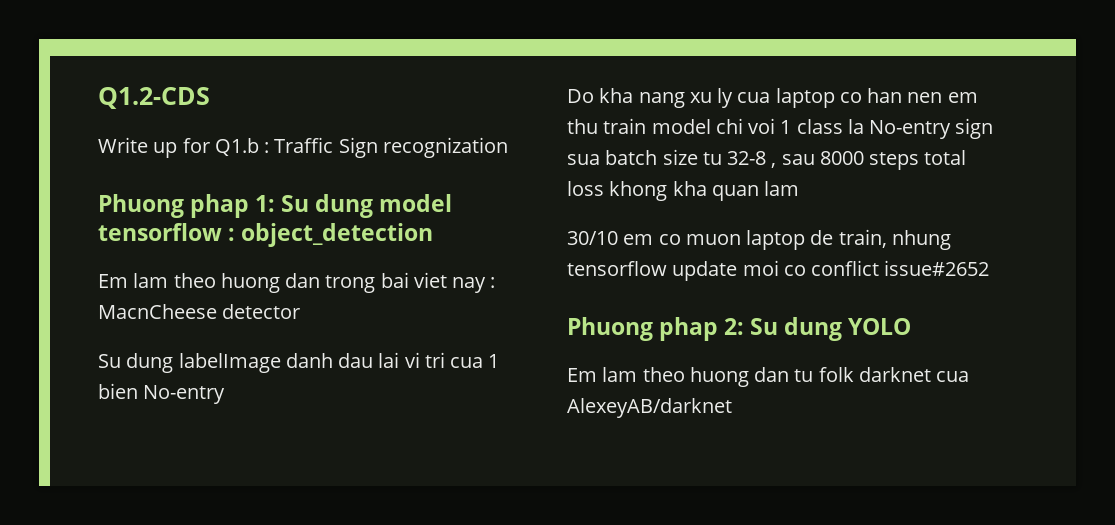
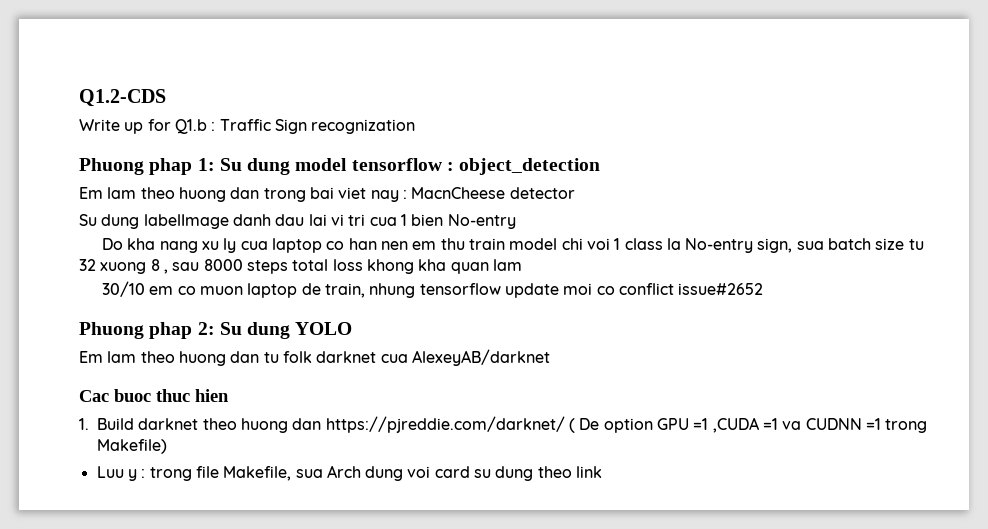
- Do kha nang xu ly cua laptop co han nen em thu train model chi voi 1 class la No-entry sign sua batch size tu 32-8 , sau 8000 steps total loss khong kha quan lam
+ Do kha nang xu ly cua laptop co han nen em thu train model chi voi 1 class la No-entry sign, sua batch size tu 32 xuong 8 , sau 8000 steps total loss khong kha quan lam
+ Cac buoc thuc hien
+ 1. Build darknet theo huong dan https://pjreddie.com/darknet/ ( De option GPU =1 ,CUDA =1 va CUDNN =1 trong Makefile)
+ Luu y : trong file Makefile, sua Arch dung voi card su dung theo link

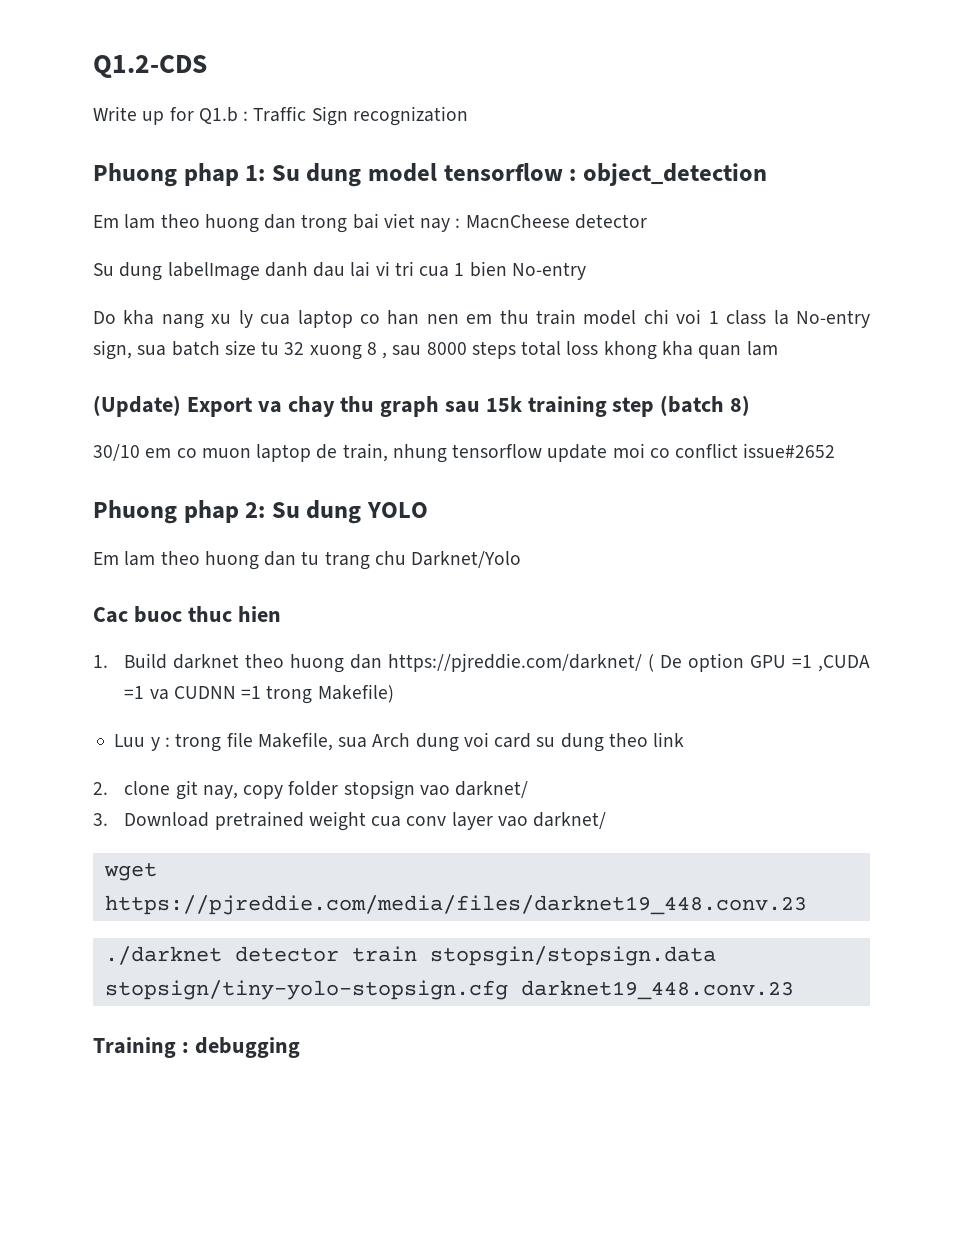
+ (Update) Export va chay thu graph sau 15k training step (batch 8)
- Em lam theo huong dan tu folk darknet cua AlexeyAB/darknet
+ Em lam theo huong dan tu trang chu Darknet/Yolo
+ 2. clone git nay, copy folder stopsign vao darknet/
+ 3. Download pretrained weight cua conv layer vao darknet/
+ wget https://pjreddie.com/media/files/darknet19_448.conv.23
+ ./darknet detector train stopsgin/stopsign.data stopsign/tiny-yolo-stopsign.cfg darknet19_448.conv.23
+ Training : debugging

